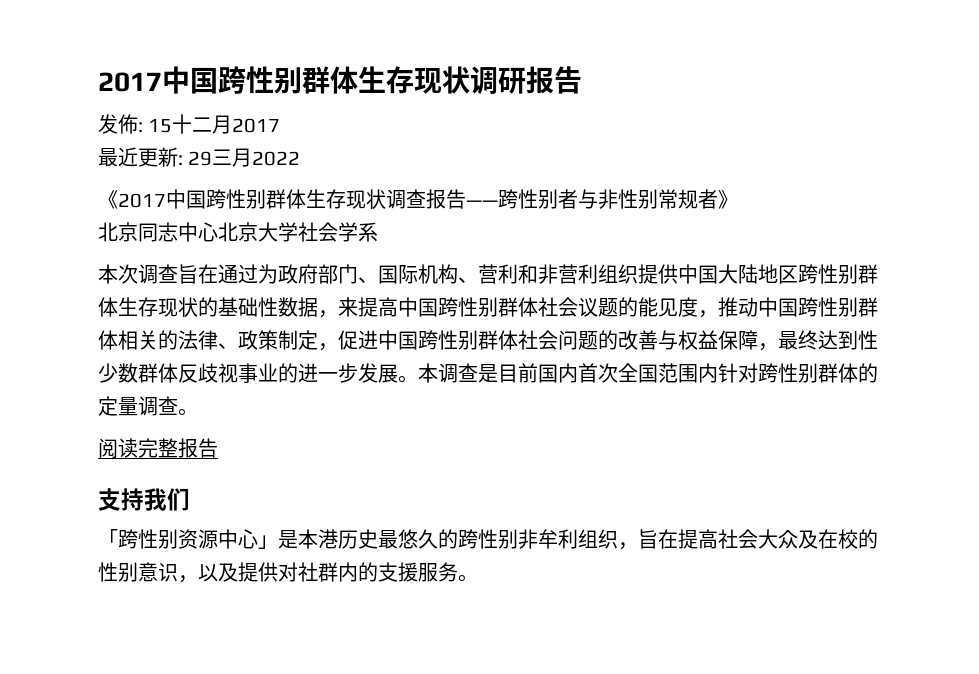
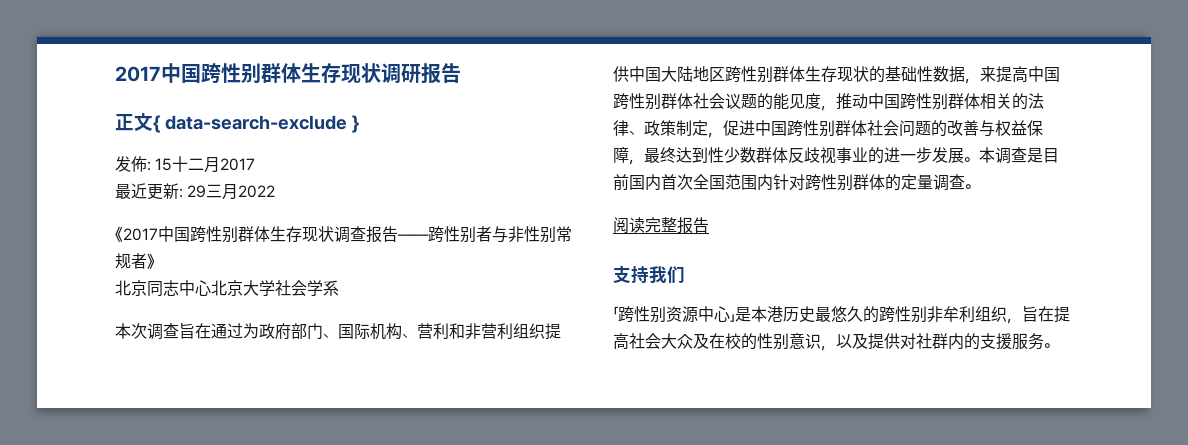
+ 正文{ data-search-exclude }

